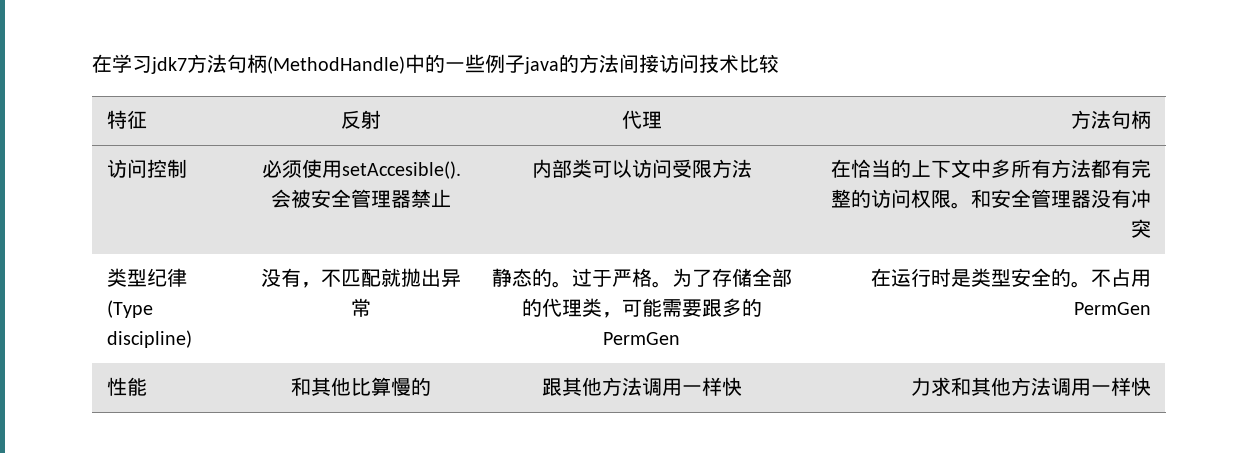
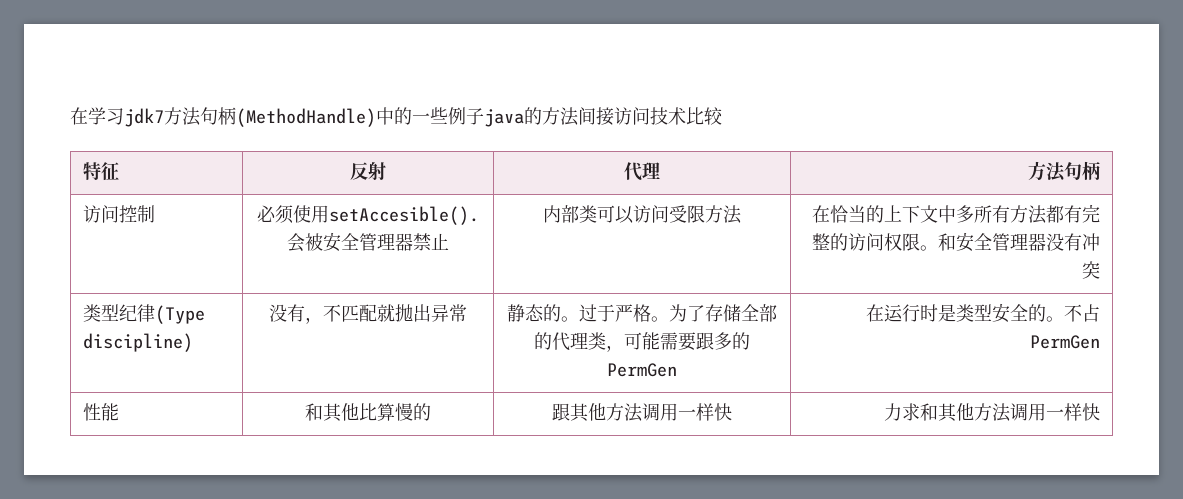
- 类型纪律(Type discipline) | 没有，不匹配就抛出异常 | 静态的。过于严格。为了存储全部的代理类，可能需要跟多的PermGen | 在运行时是类型安全的。不占用PermGen
+ 类型纪律(Type discipline) | 没有，不匹配就抛出异常 | 静态的。过于严格。为了存储全部的代理类，可能需要跟多的PermGen | 在运行时是类型安全的。不占PermGen

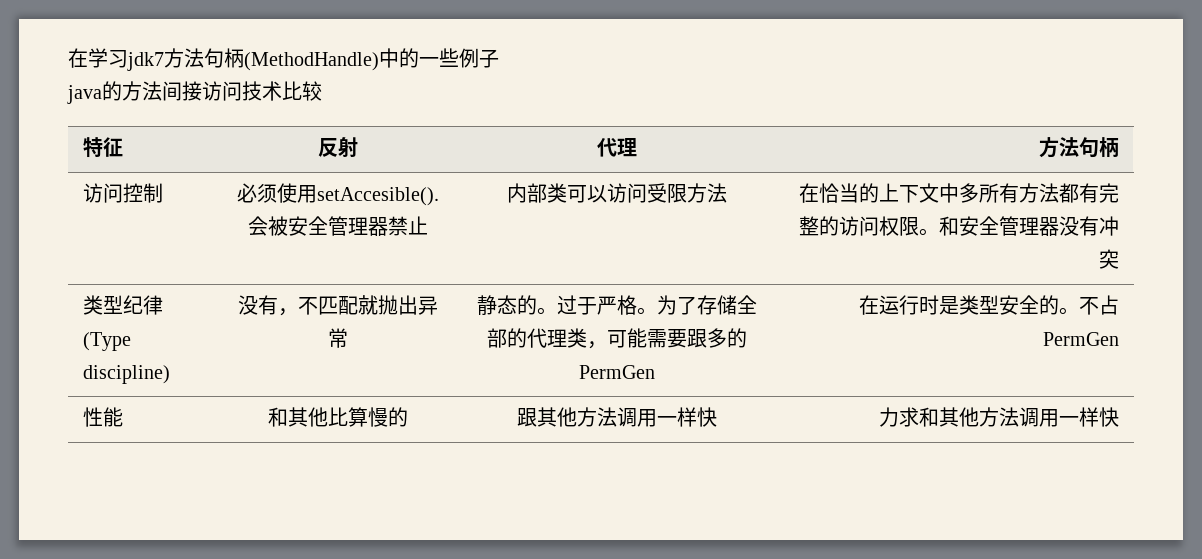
- 在学习jdk7方法句柄(MethodHandle)中的一些例子java的方法间接访问技术比较
+ 在学习jdk7方法句柄(MethodHandle)中的一些例子
+ java的方法间接访问技术比较

